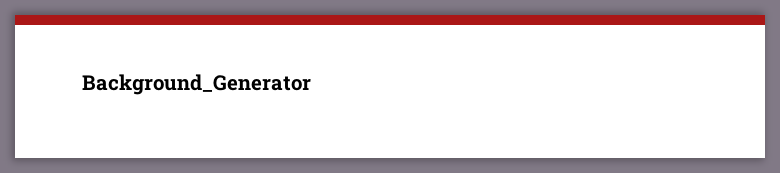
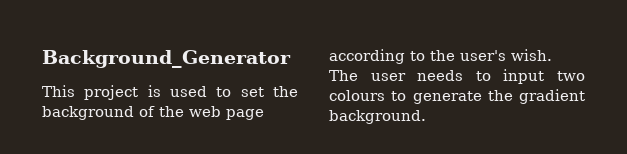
+ This project is used to set the background of the web page according to the user's wish. The user needs to input two colours to generate the gradient background.

